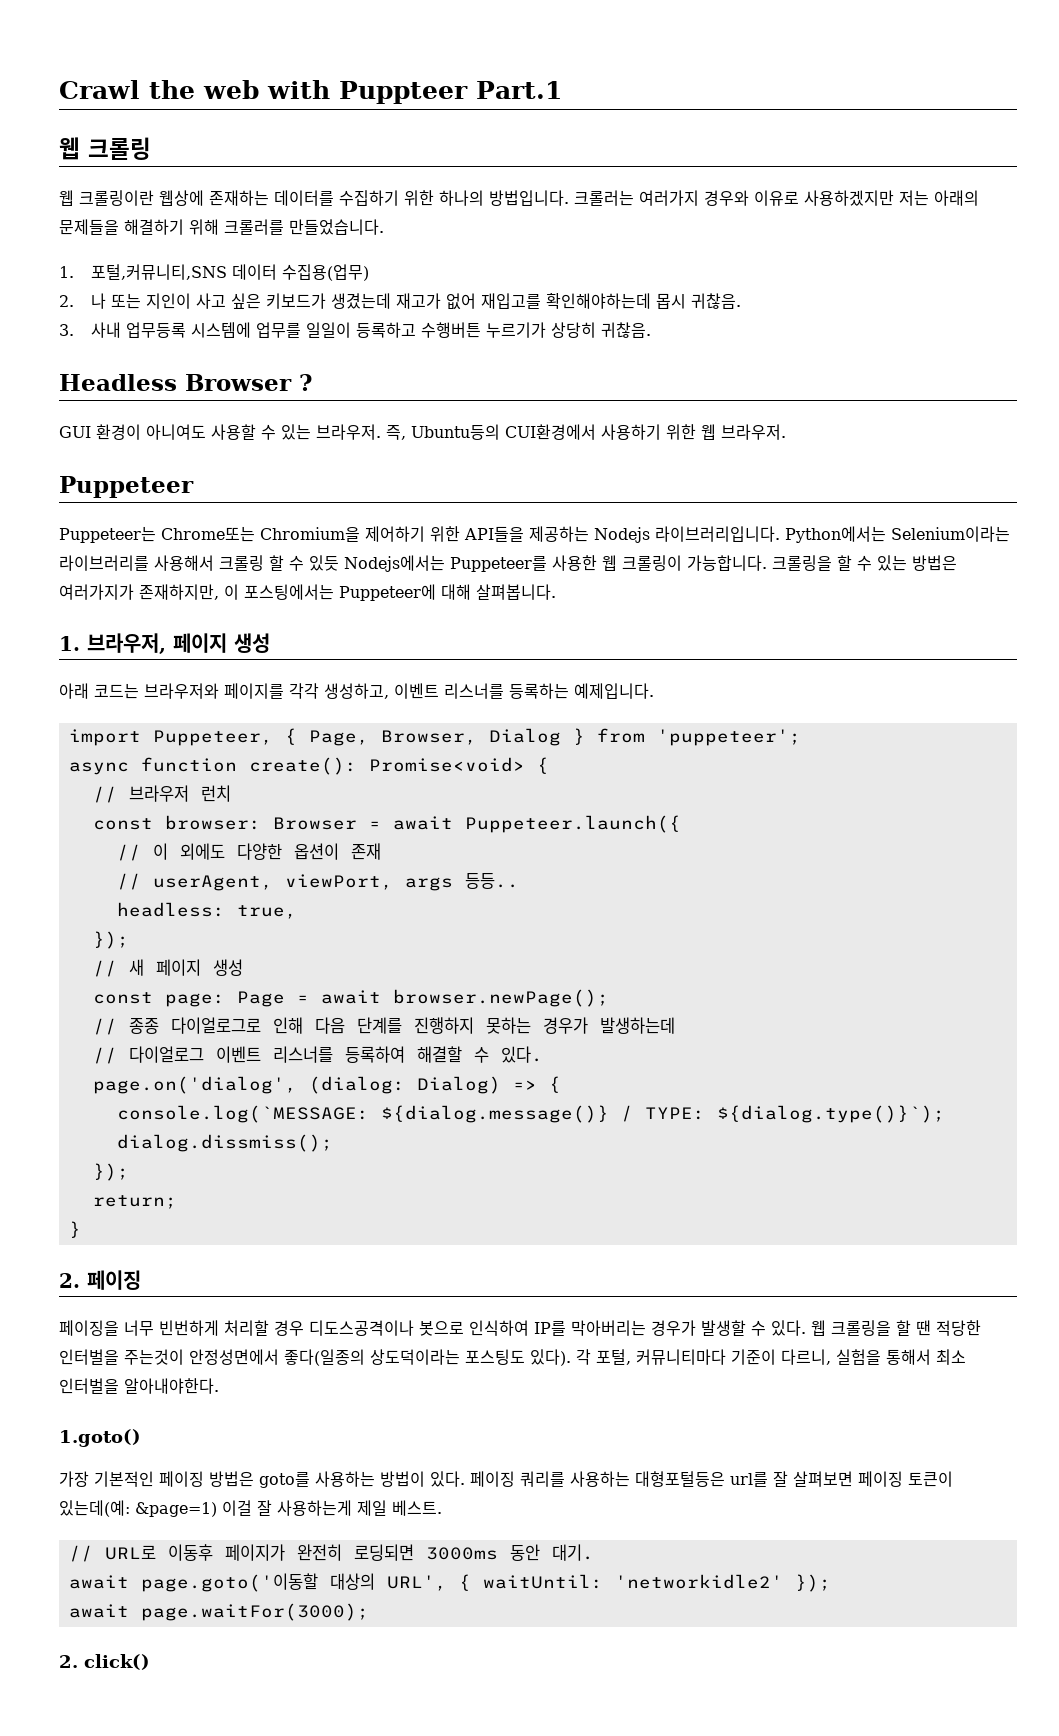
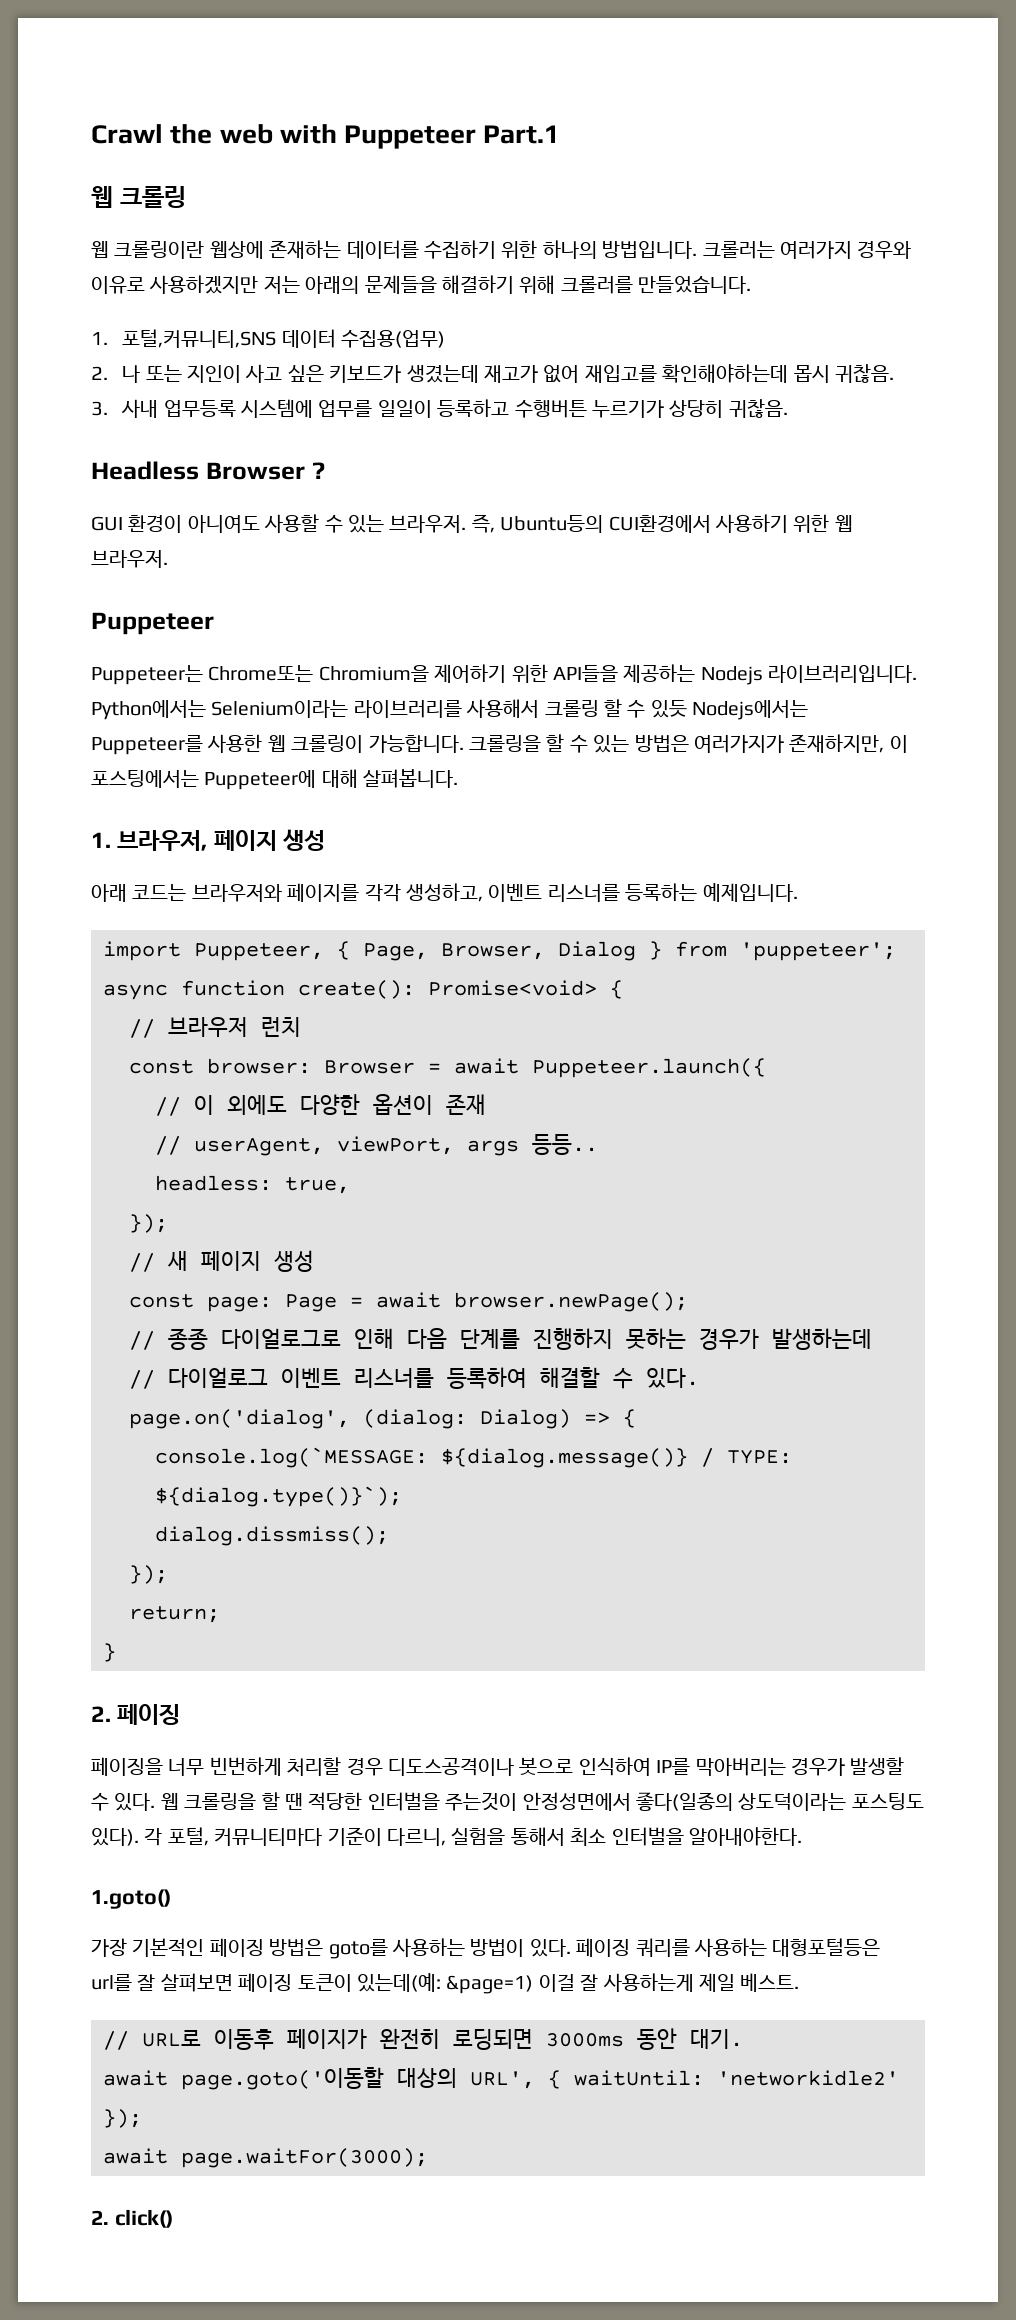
- Crawl the web with Puppteer Part.1
+ Crawl the web with Puppeteer Part.1

